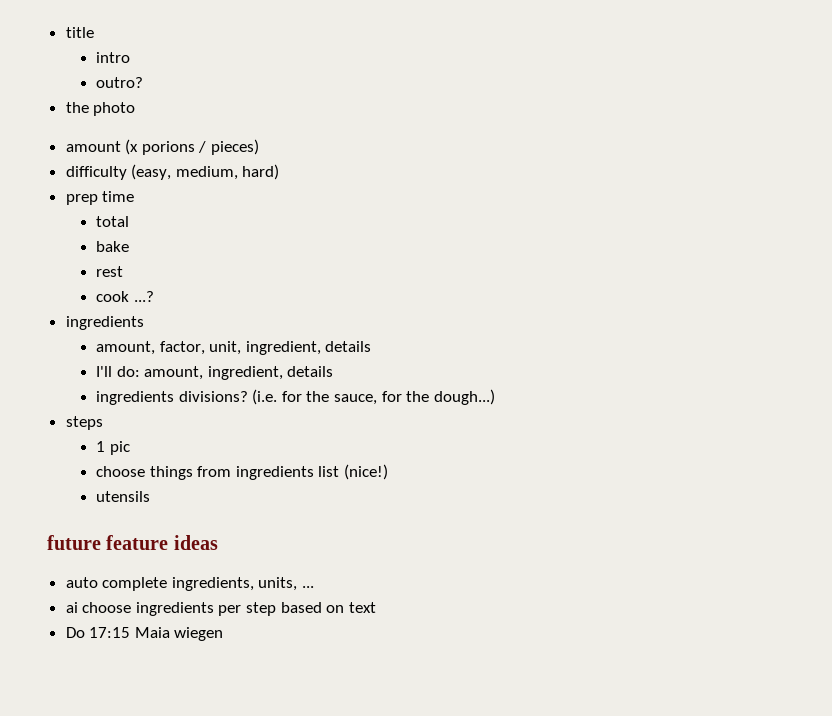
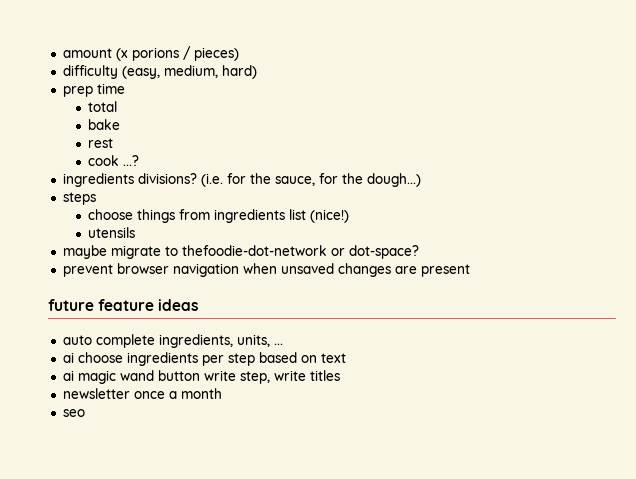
- title
- intro
- outro?
- the photo
  cook ...?
- ingredients
- amount, factor, unit, ingredient, details
- I'll do: amount, ingredient, details
- 1 pic
+ maybe migrate to thefoodie-dot-network or dot-space?
+ prevent browser navigation when unsaved changes are present
- Do 17:15 Maia wiegen
+ ai magic wand button write step, write titles
+ newsletter once a month
+ seo

